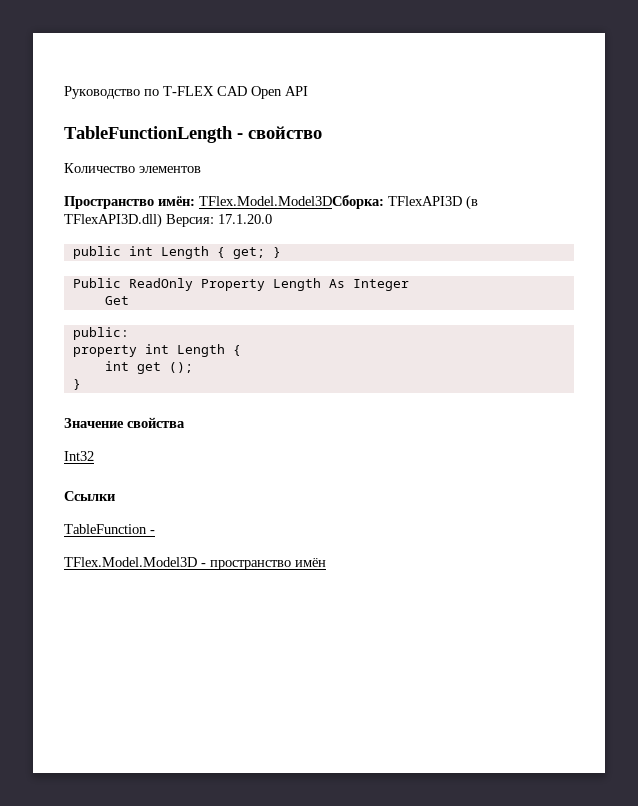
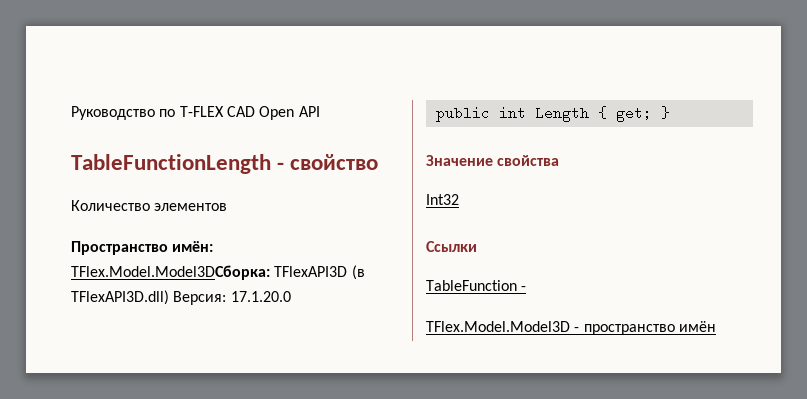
- Public ReadOnly Property Length As Integer
- Get
- public:
- property int Length {
- int get ();
- }

